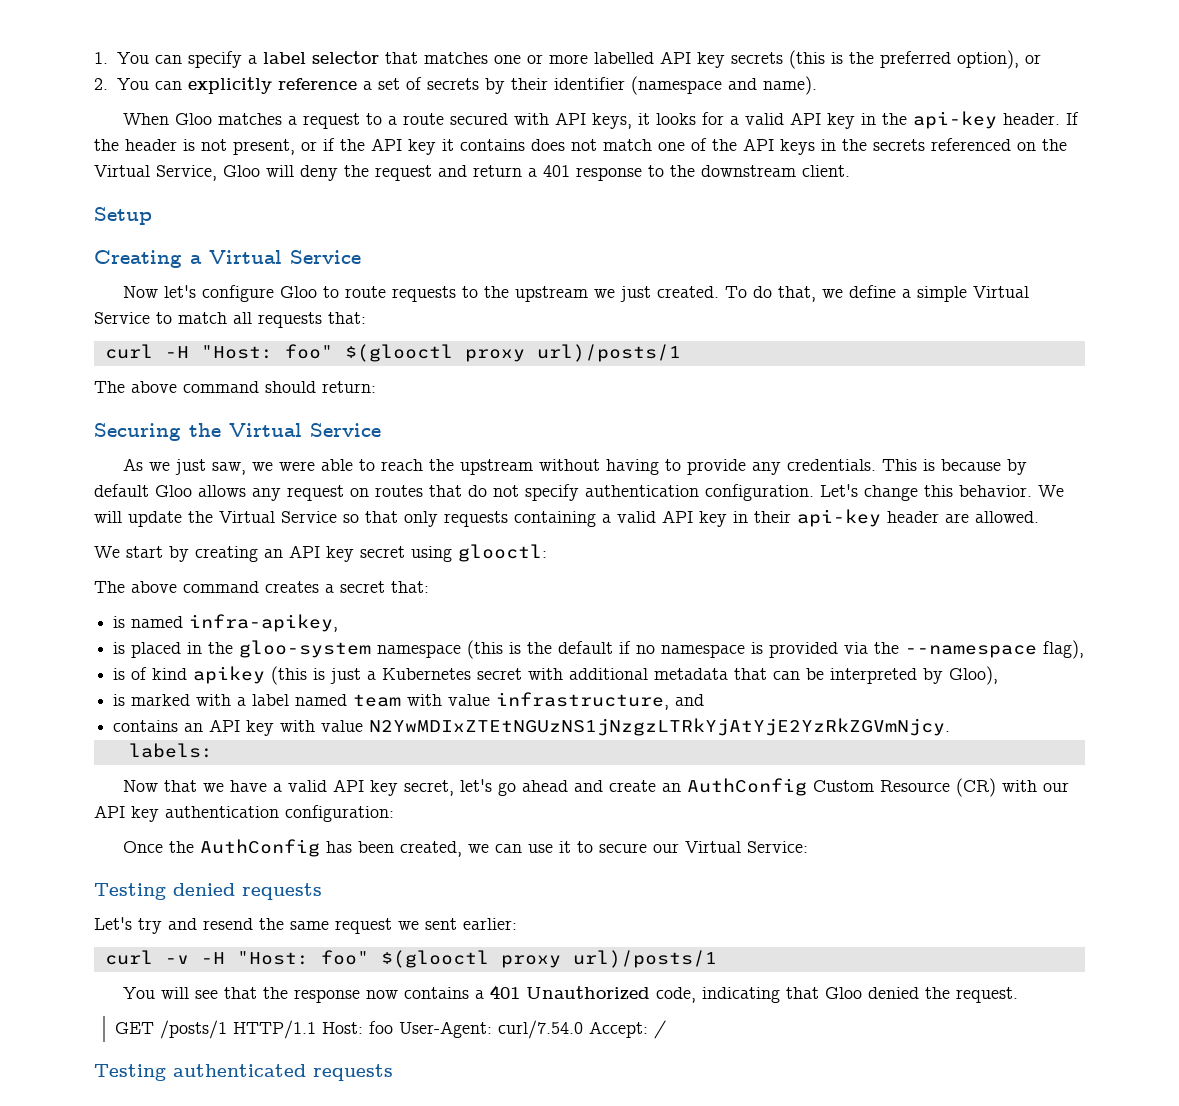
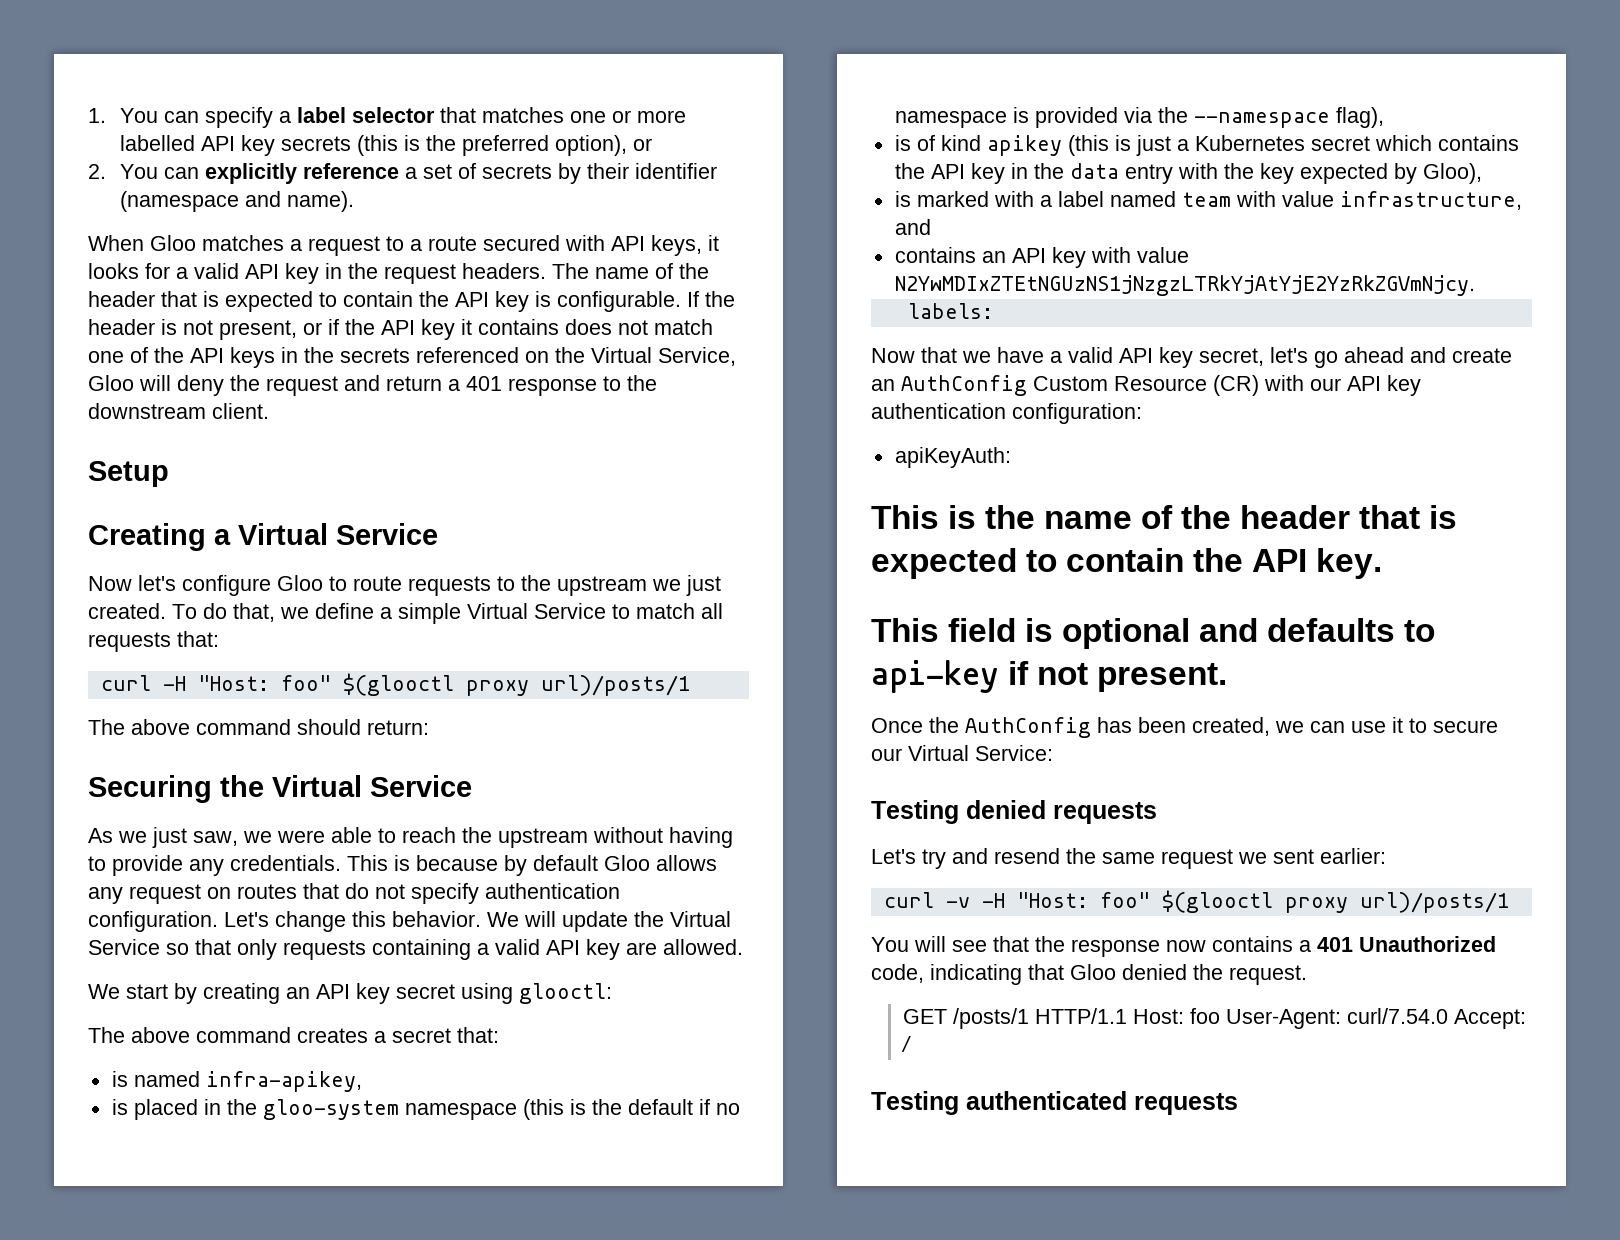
- When Gloo matches a request to a route secured with API keys, it looks for a valid API key in the api-key header.
+ When Gloo matches a request to a route secured with API keys, it looks for a valid API key in the request headers. The name of the header that is expected to contain the API key is configurable.
- We will update the Virtual Service so that only requests containing a valid API key in their api-key header are allowed.
+ We will update the Virtual Service so that only requests containing a valid API key are allowed.
- is of kind apikey (this is just a Kubernetes secret with additional metadata that can be interpreted by Gloo),
+ is of kind apikey (this is just a Kubernetes secret which contains the API key in the data entry with the key expected by Gloo),
+ apiKeyAuth:
+ This is the name of the header that is expected to contain the API key.
+ This field is optional and defaults to api-key if not present.

